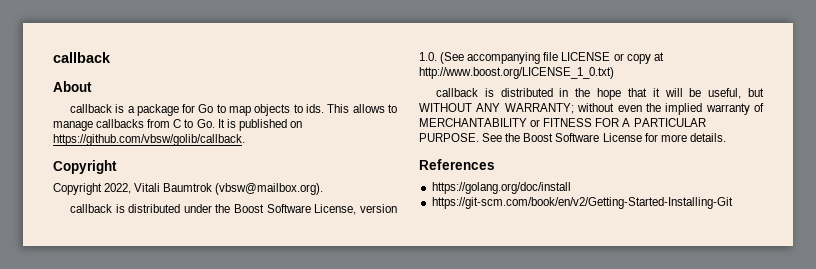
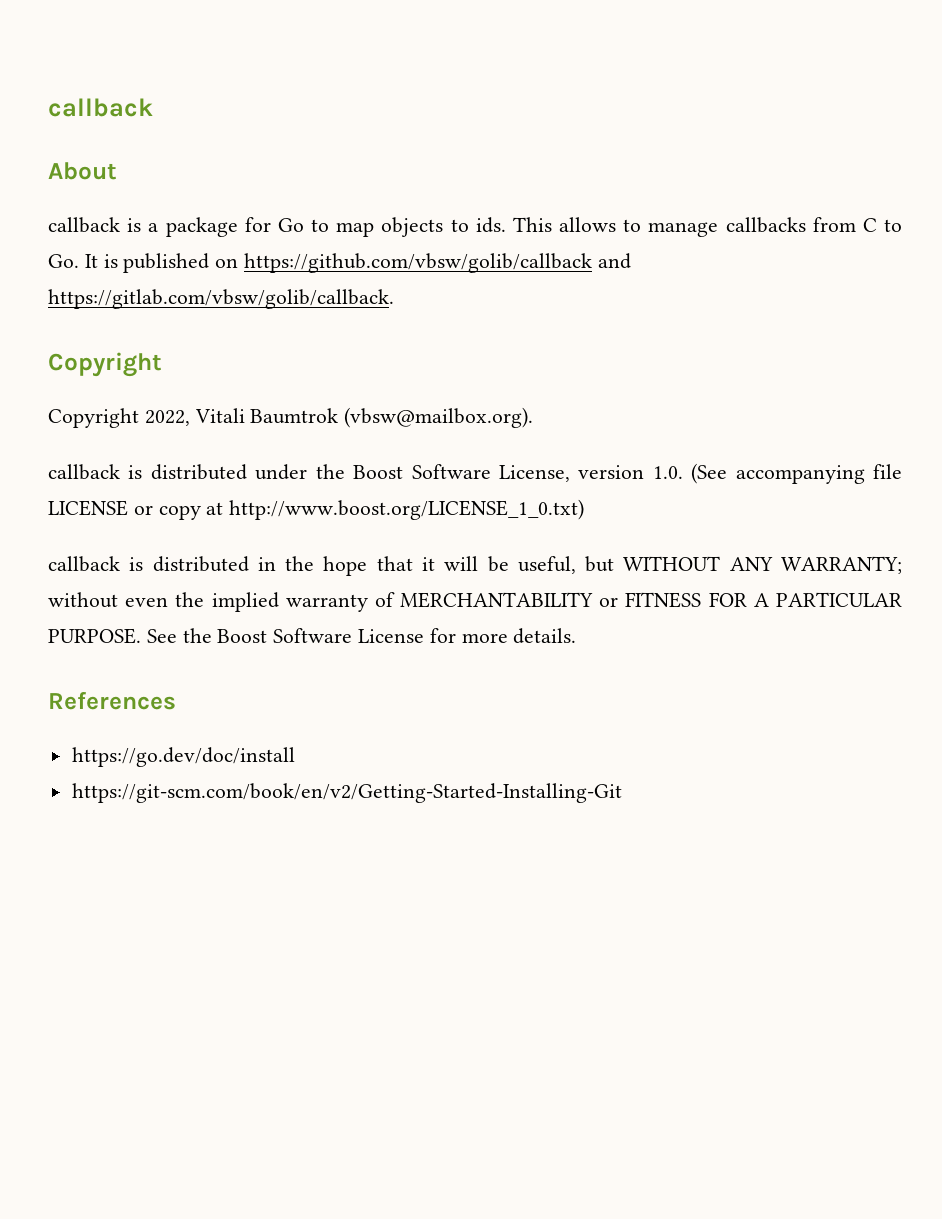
- This allows to manage callbacks from C to Go. It is published on https://github.com/vbsw/golib/callback.
+ This allows to manage callbacks from C to Go. It is published on https://github.com/vbsw/golib/callback and https://gitlab.com/vbsw/golib/callback.
- https://golang.org/doc/install
+ https://go.dev/doc/install

